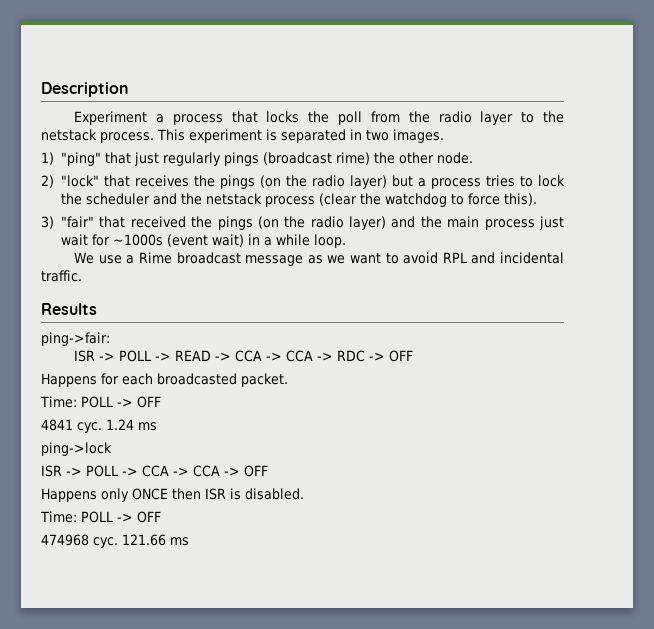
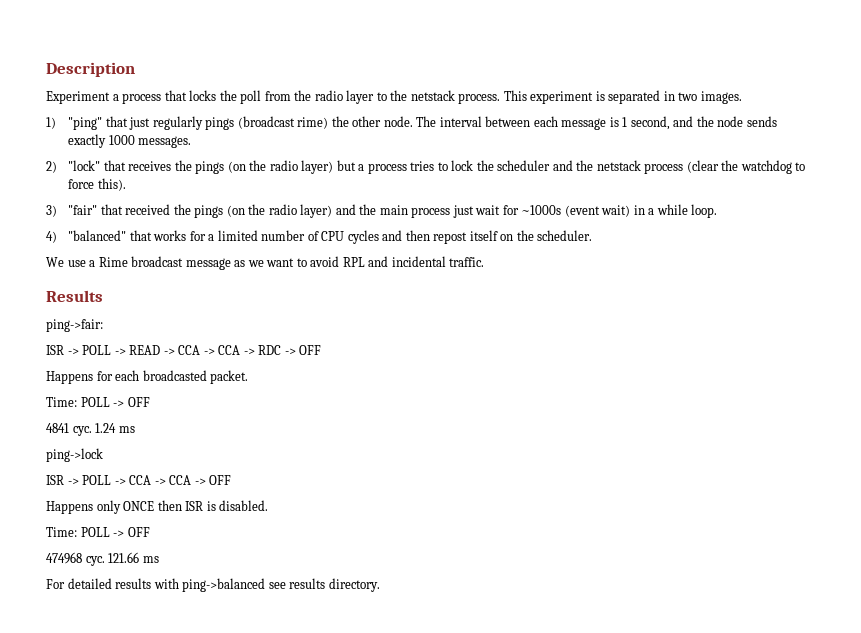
+ The interval between each message is 1 second, and the node sends exactly 1000 messages.
+ 4) "balanced" that works for a limited number of CPU cycles and then repost itself on the scheduler.
+ For detailed results with ping->balanced see results directory.

